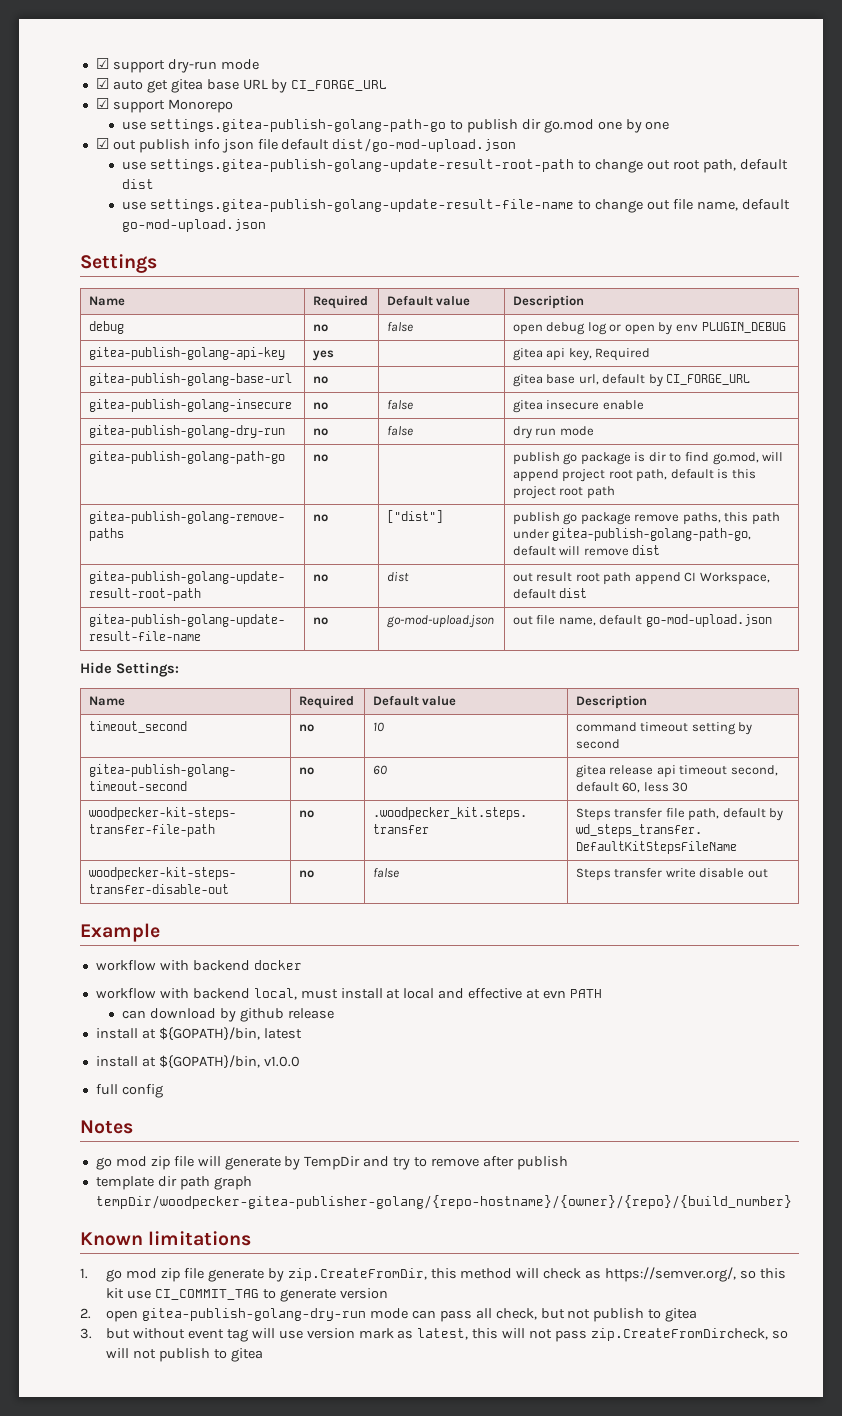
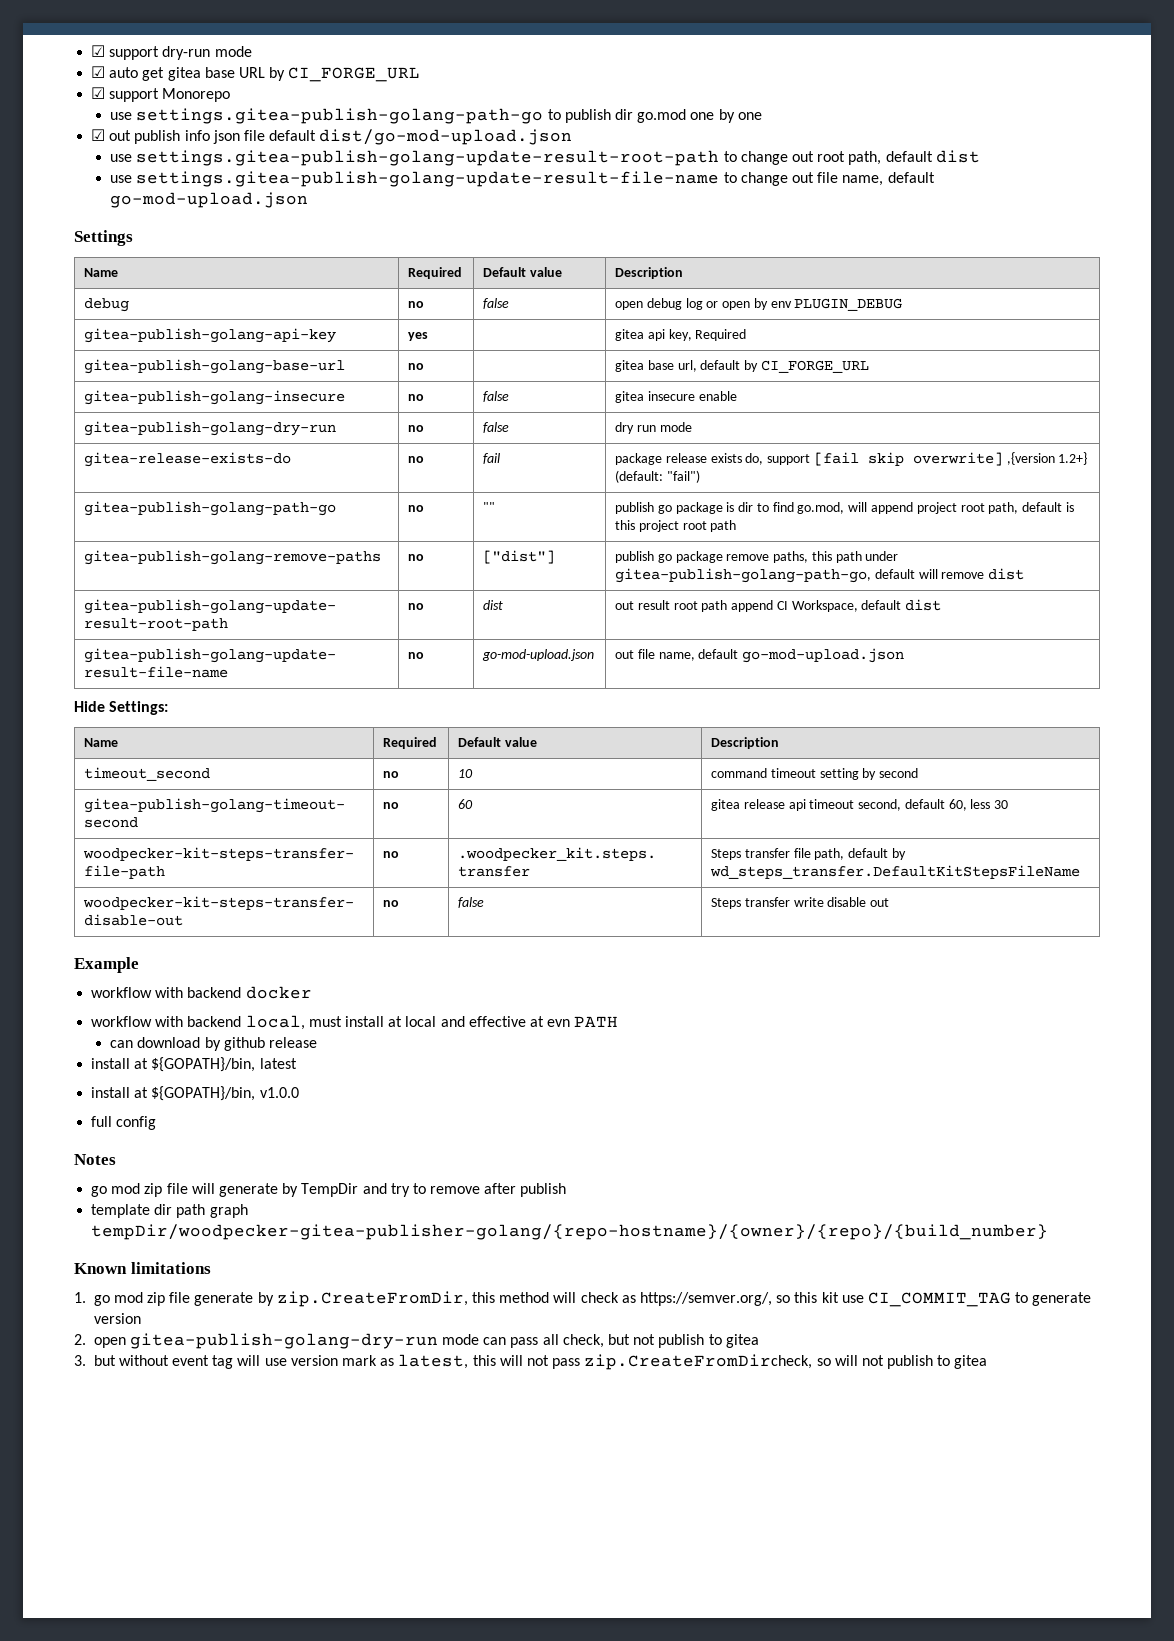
+ gitea-release-exists-do | no | fail | package release exists do, support [fail skip overwrite] ,{version 1.2+} (default: "fail")
- gitea-publish-golang-path-go | no | | publish go package is dir to find go.mod, will append project root path, default is this project root path
+ gitea-publish-golang-path-go | no | "" | publish go package is dir to find go.mod, will append project root path, default is this project root path

